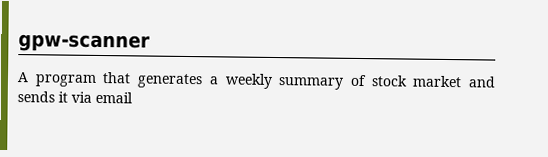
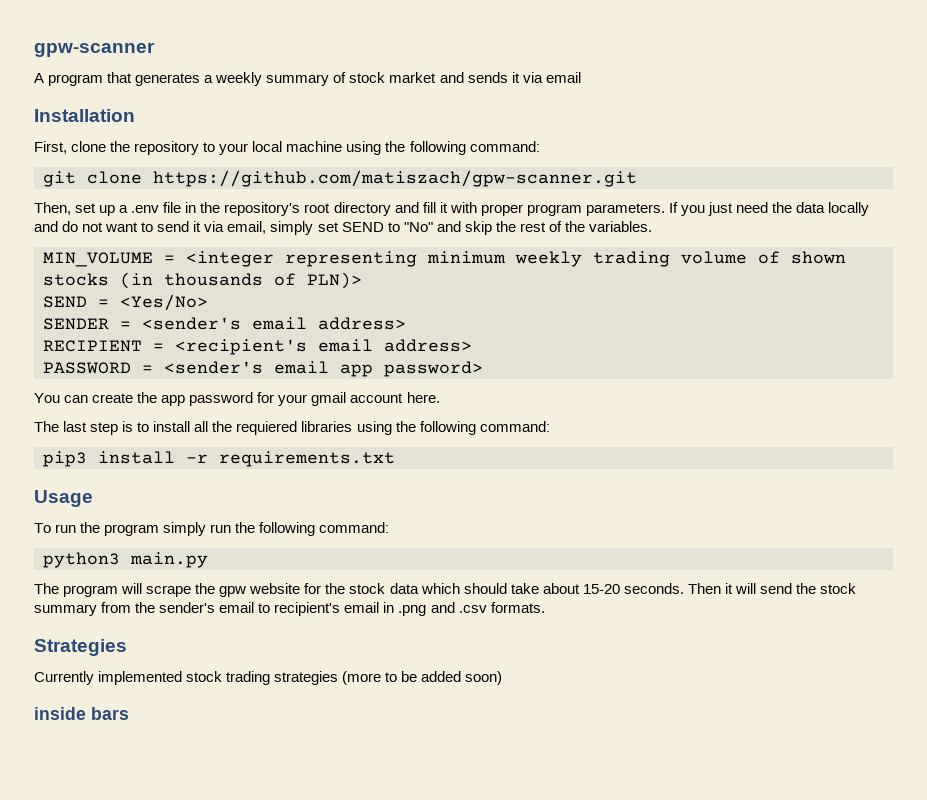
+ Installation
+ First, clone the repository to your local machine using the following command:
+ git clone https://github.com/matiszach/gpw-scanner.git
+ Then, set up a .env file in the repository's root directory and fill it with proper program parameters. If you just need the data locally and do not want to send it via email, simply set SEND to "No" and skip the rest of the variables.
+ MIN_VOLUME = <integer representing minimum weekly trading volume of shown stocks (in thousands of PLN)>
+ SEND = <Yes/No>
+ SENDER = <sender's email address>
+ RECIPIENT = <recipient's email address>
+ PASSWORD = <sender's email app password>
+ You can create the app password for your gmail account here.
+ The last step is to install all the requiered libraries using the following command:
+ pip3 install -r requirements.txt
+ Usage
+ To run the program simply run the following command:
+ python3 main.py
+ The program will scrape the gpw website for the stock data which should take about 15-20 seconds. Then it will send the stock summary from the sender's email to recipient's email in .png and .csv formats.
+ Strategies
+ Currently implemented stock trading strategies (more to be added soon)
+ inside bars

